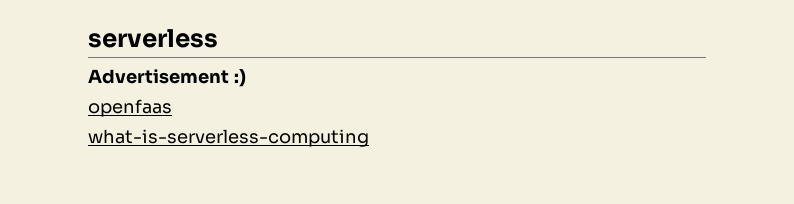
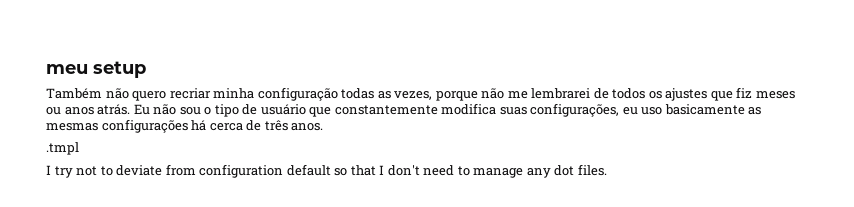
- serverless
- Advertisement :)
- openfaas
- what-is-serverless-computing
+ meu setup
+ Também não quero recriar minha configuração todas as vezes, porque não me lembrarei de todos os ajustes que fiz meses ou anos atrás. Eu não sou o tipo de usuário que constantemente modifica suas configurações, eu uso basicamente as mesmas configurações há cerca de três anos.
+ .tmpl
+ I try not to deviate from configuration default so that I don't need to manage any dot files.

